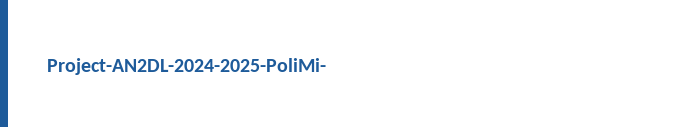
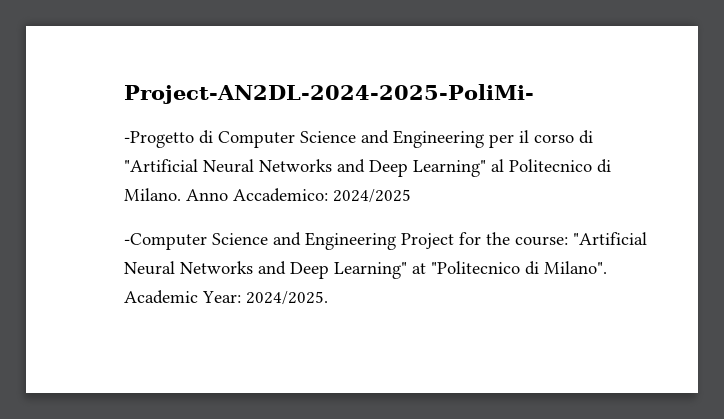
+ -Progetto di Computer Science and Engineering per il corso di "Artificial Neural Networks and Deep Learning" al Politecnico di Milano. Anno Accademico: 2024/2025
+ -Computer Science and Engineering Project for the course: "Artificial Neural Networks and Deep Learning" at "Politecnico di Milano". Academic Year: 2024/2025.

